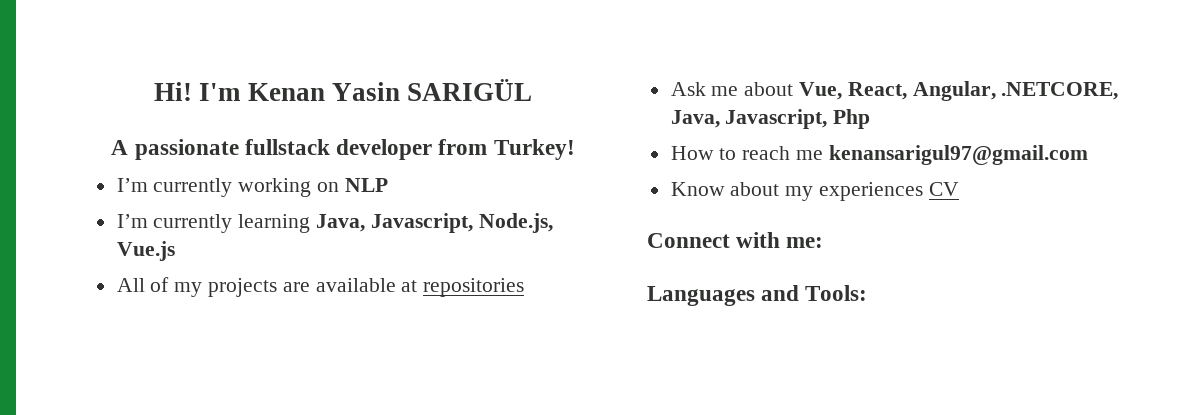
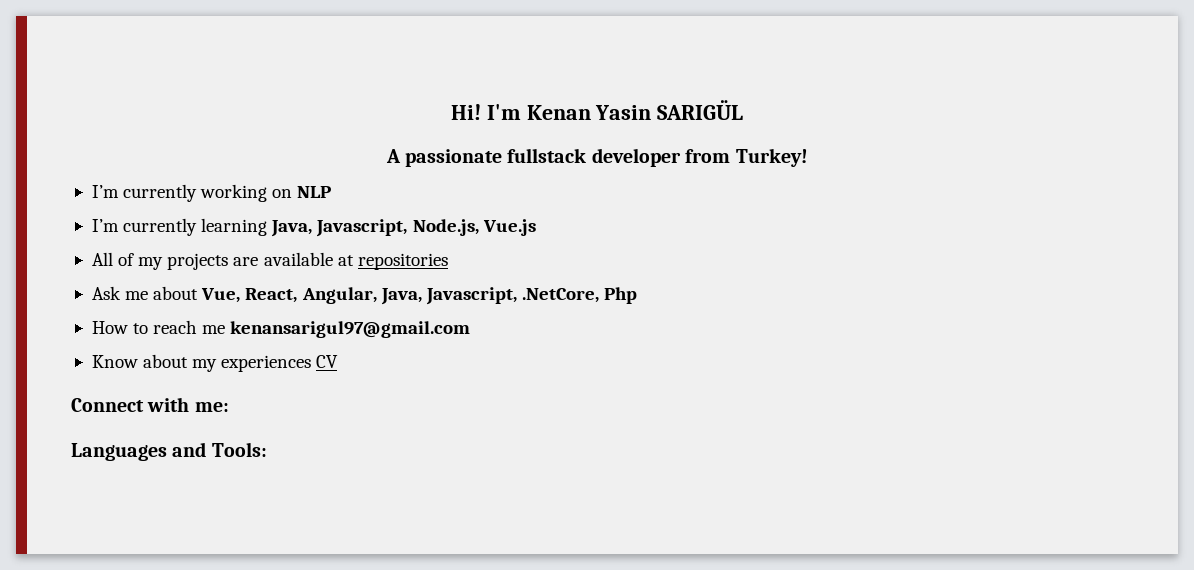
- Ask me about Vue, React, Angular, .NETCORE, Java, Javascript, Php
+ Ask me about Vue, React, Angular, Java, Javascript, .NetCore, Php

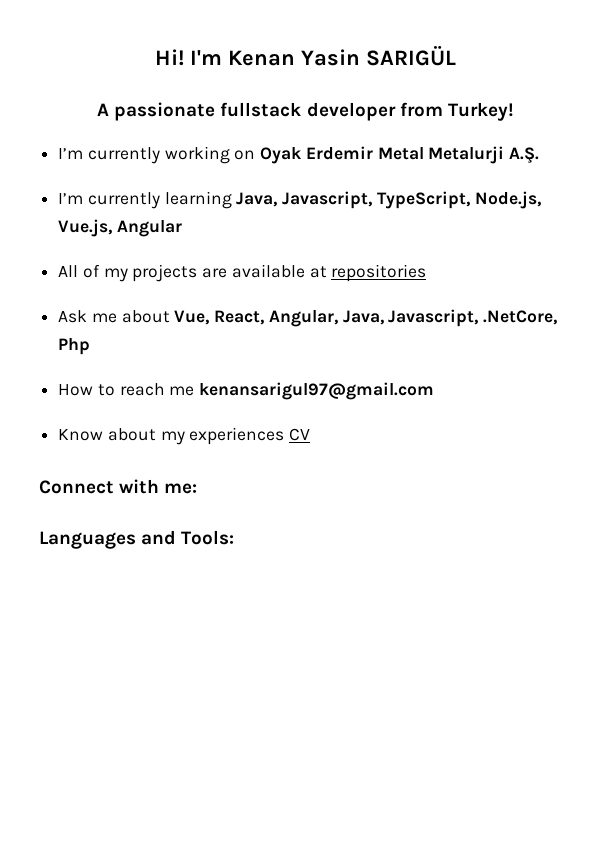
- I’m currently working on NLP
+ I’m currently working on Oyak Erdemir Metal Metalurji A.Ş.
- I’m currently learning Java, Javascript, Node.js, Vue.js
+ I’m currently learning Java, Javascript, TypeScript, Node.js, Vue.js, Angular

